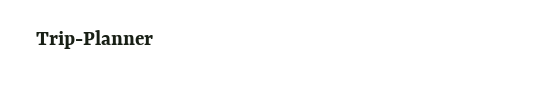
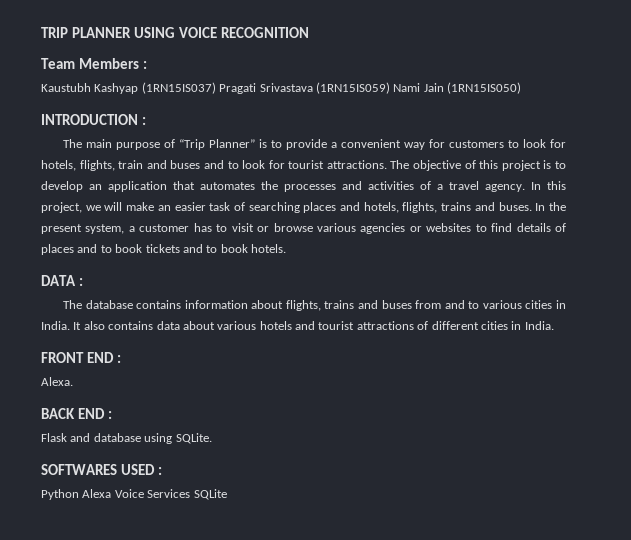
- Trip-Planner
+ TRIP PLANNER USING VOICE RECOGNITION
+ Team Members :
+ Kaustubh Kashyap (1RN15IS037) Pragati Srivastava (1RN15IS059) Nami Jain (1RN15IS050)
+ INTRODUCTION :
+ The main purpose of “Trip Planner” is to provide a convenient way for customers to look for hotels, flights, train and buses and to look for tourist attractions. The objective of this project is to develop an application that automates the processes and activities of a travel agency. In this project, we will make an easier task of searching places and hotels, flights, trains and buses. In the present system, a customer has to visit or browse various agencies or websites to find details of places and to book tickets and to book hotels.
+ DATA :
+ The database contains information about flights, trains and buses from and to various cities in India. It also contains data about various hotels and tourist attractions of different cities in India.
+ FRONT END :
+ Alexa.
+ BACK END :
+ Flask and database using SQLite.
+ SOFTWARES USED :
+ Python Alexa Voice Services SQLite

